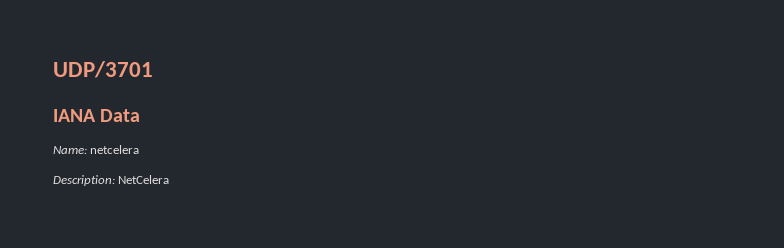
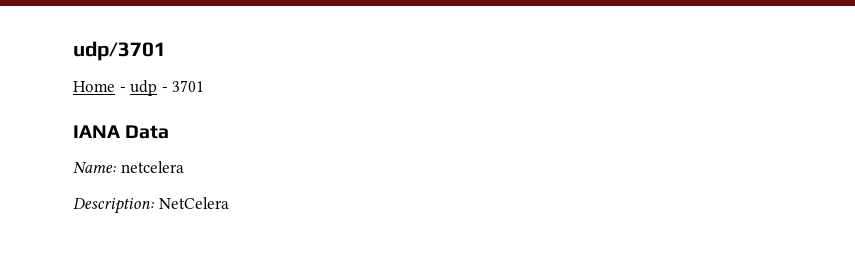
- UDP/3701
+ udp/3701
+ Home - udp - 3701

